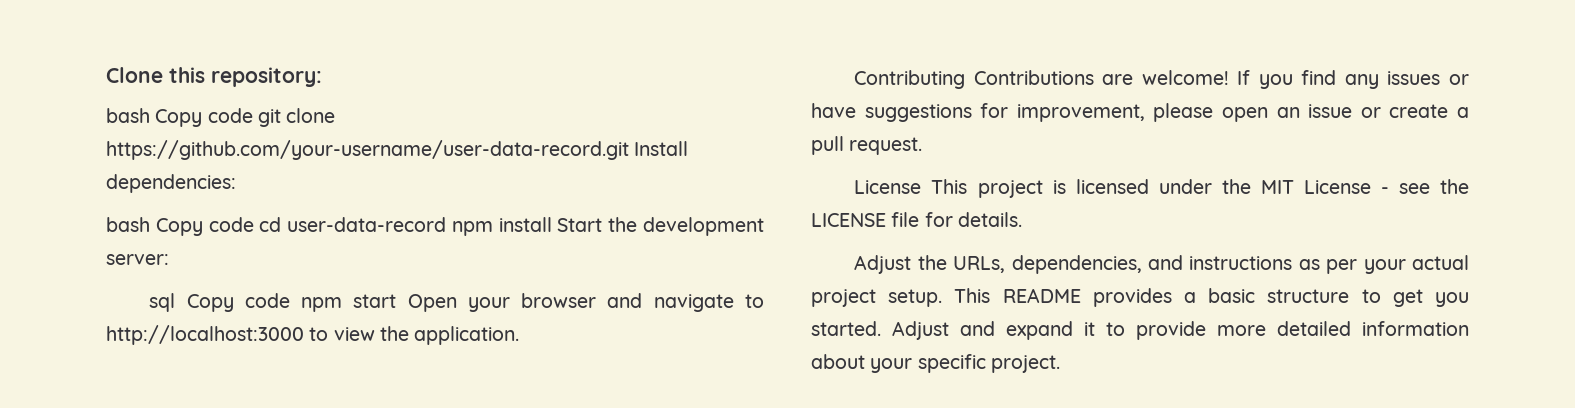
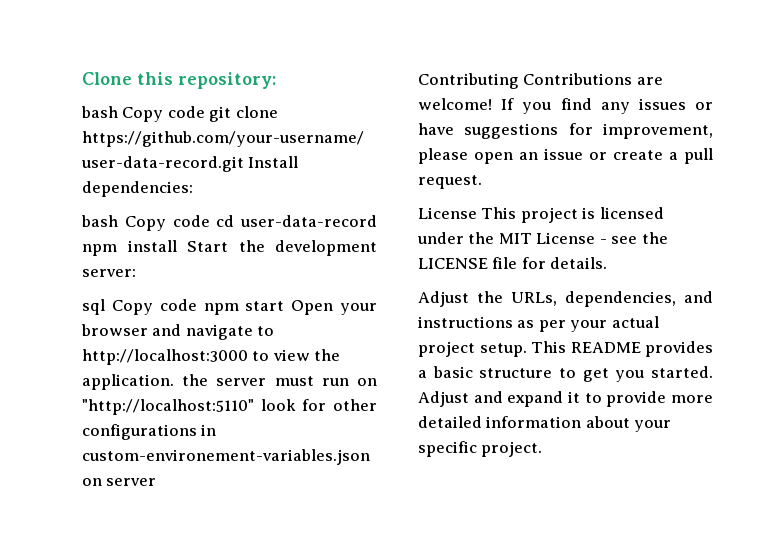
- sql Copy code npm start Open your browser and navigate to http://localhost:3000 to view the application.
+ sql Copy code npm start Open your browser and navigate to http://localhost:3000 to view the application. the server must run on "http://localhost:5110" look for other configurations in custom-environement-variables.json on server

